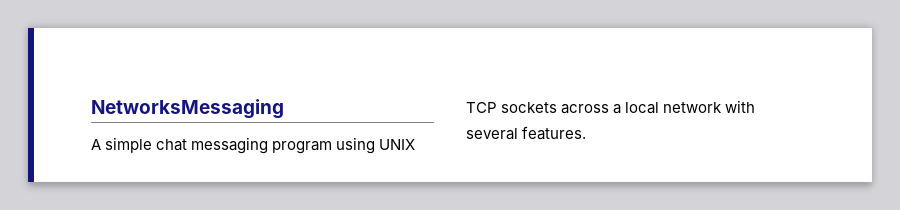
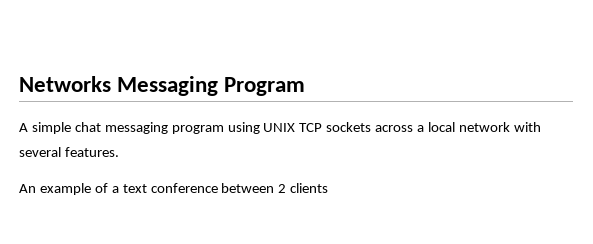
- NetworksMessaging
+ Networks Messaging Program
+ An example of a text conference between 2 clients

